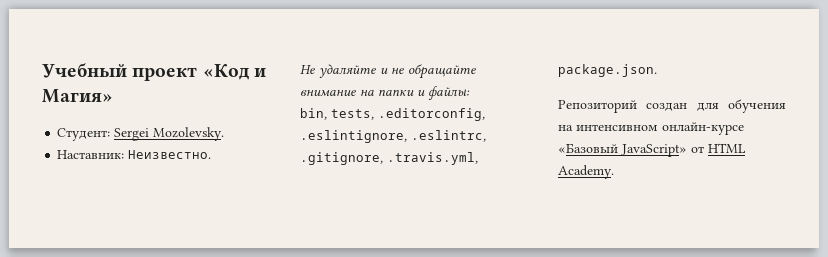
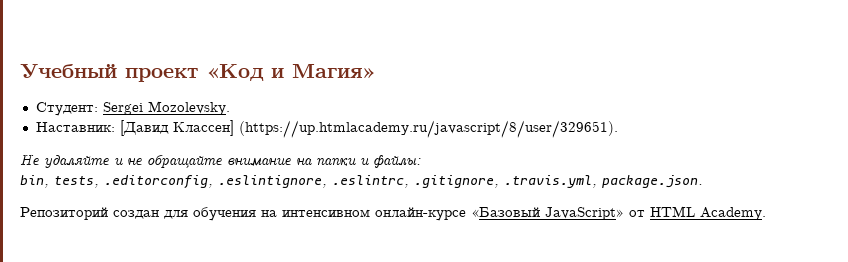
- Наставник: Неизвестно.
+ Наставник: [Давид Классен] (https://up.htmlacademy.ru/javascript/8/user/329651).

